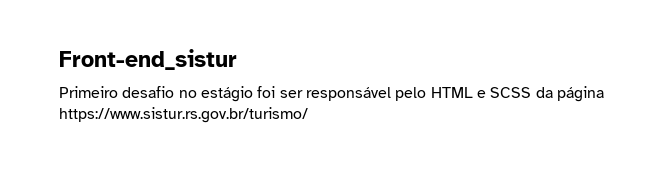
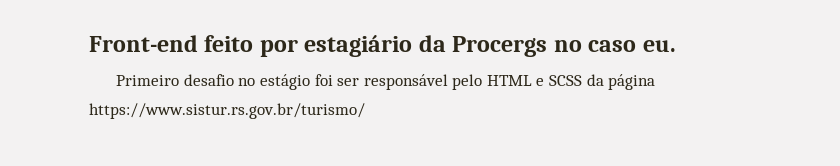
- Front-end_sistur
+ Front-end feito por estagiário da Procergs no caso eu.

